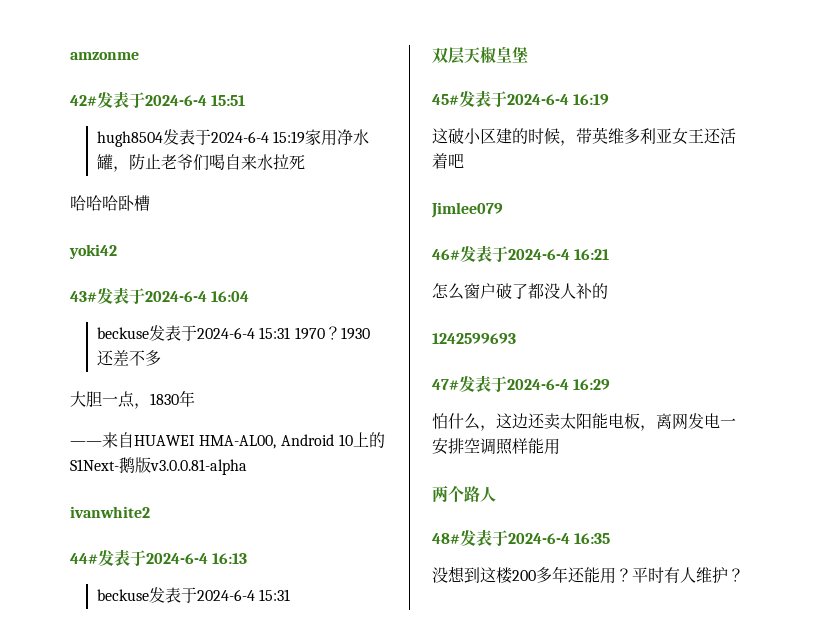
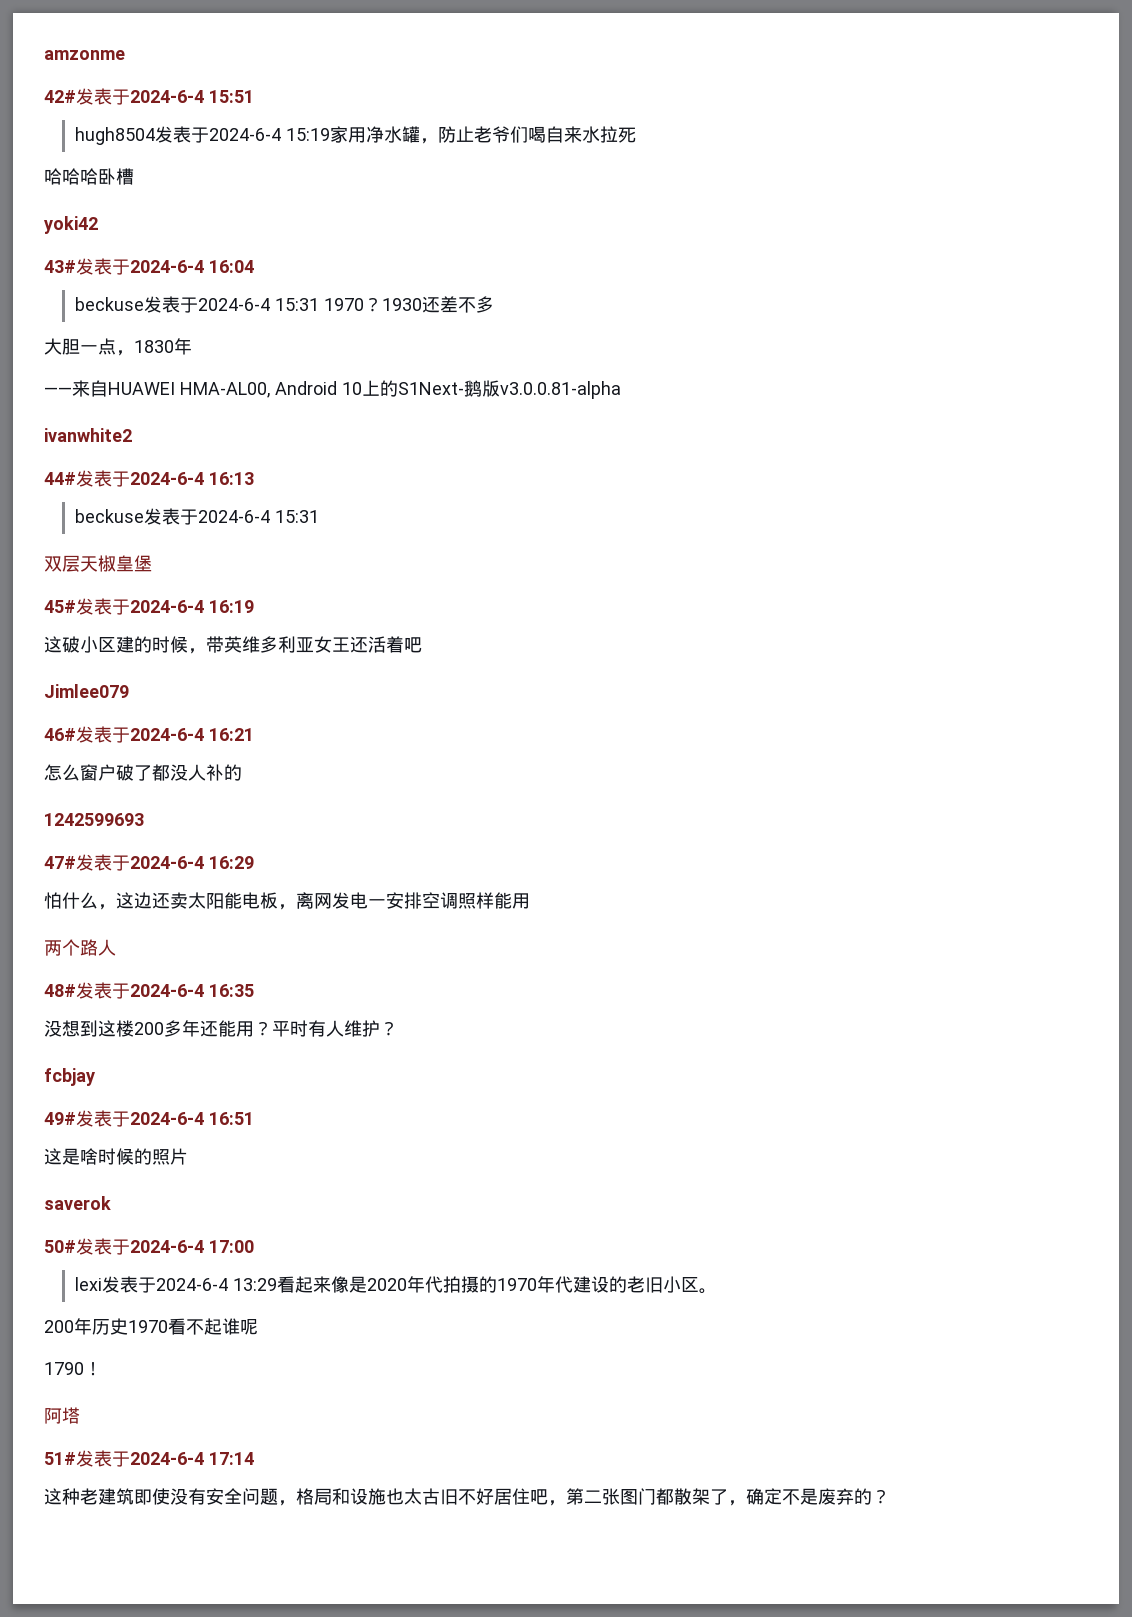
+ fcbjay
+ 49#发表于2024-6-4 16:51
+ 这是啥时候的照片
+ saverok
+ 50#发表于2024-6-4 17:00
+ lexi发表于2024-6-4 13:29看起来像是2020年代拍摄的1970年代建设的老旧小区。
+ 200年历史1970看不起谁呢
+ 1790！
+ 阿塔
+ 51#发表于2024-6-4 17:14
+ 这种老建筑即使没有安全问题，格局和设施也太古旧不好居住吧，第二张图门都散架了，确定不是废弃的？

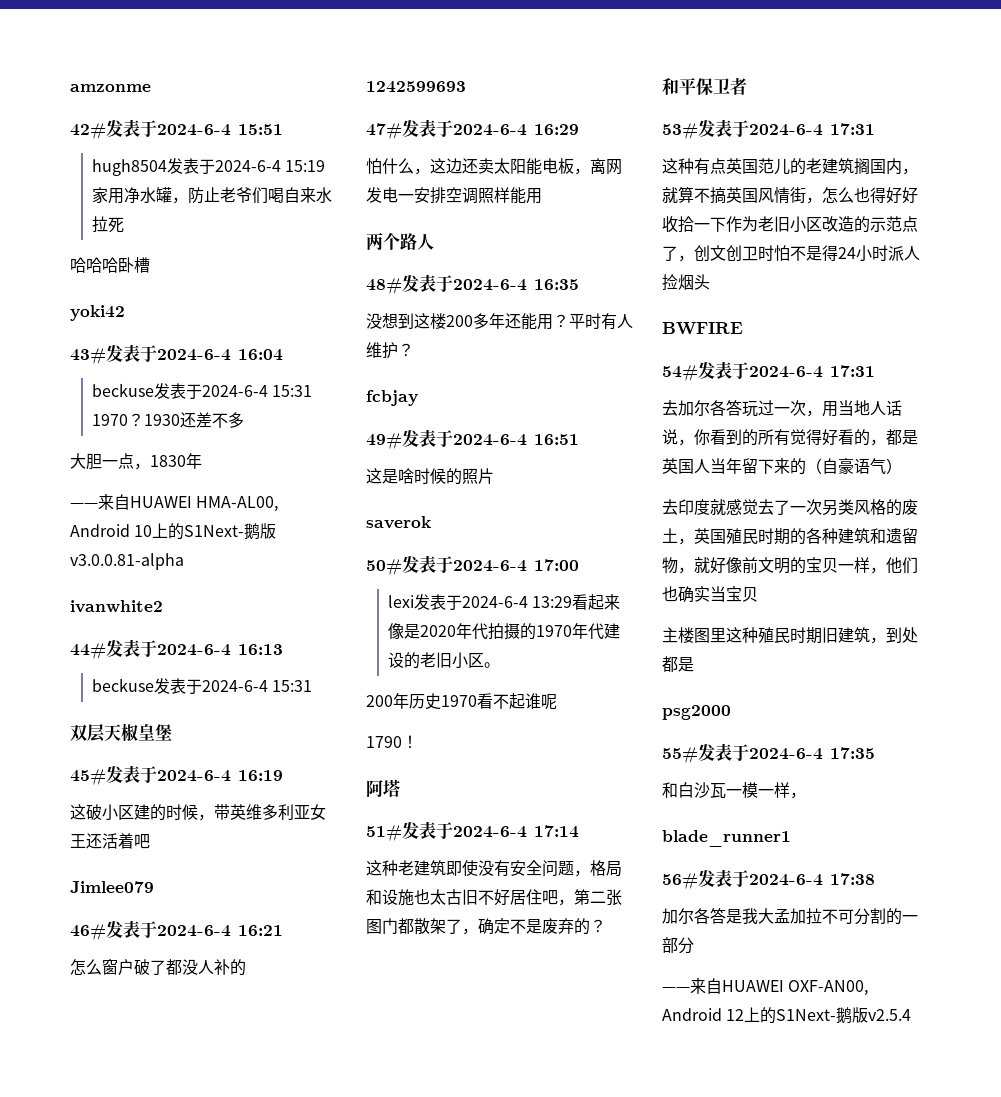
+ 和平保卫者
+ 53#发表于2024-6-4 17:31
+ 这种有点英国范儿的老建筑搁国内，就算不搞英国风情街，怎么也得好好收拾一下作为老旧小区改造的示范点了，创文创卫时怕不是得24小时派人捡烟头
+ BWFIRE
+ 54#发表于2024-6-4 17:31
+ 去加尔各答玩过一次，用当地人话说，你看到的所有觉得好看的，都是英国人当年留下来的（自豪语气）
+ 去印度就感觉去了一次另类风格的废土，英国殖民时期的各种建筑和遗留物，就好像前文明的宝贝一样，他们也确实当宝贝
+ 主楼图里这种殖民时期旧建筑，到处都是
+ psg2000
+ 55#发表于2024-6-4 17:35
+ 和白沙瓦一模一样，
+ blade_runner1
+ 56#发表于2024-6-4 17:38
+ 加尔各答是我大孟加拉不可分割的一部分
+ ——来自HUAWEI OXF-AN00, Android 12上的S1Next-鹅版v2.5.4

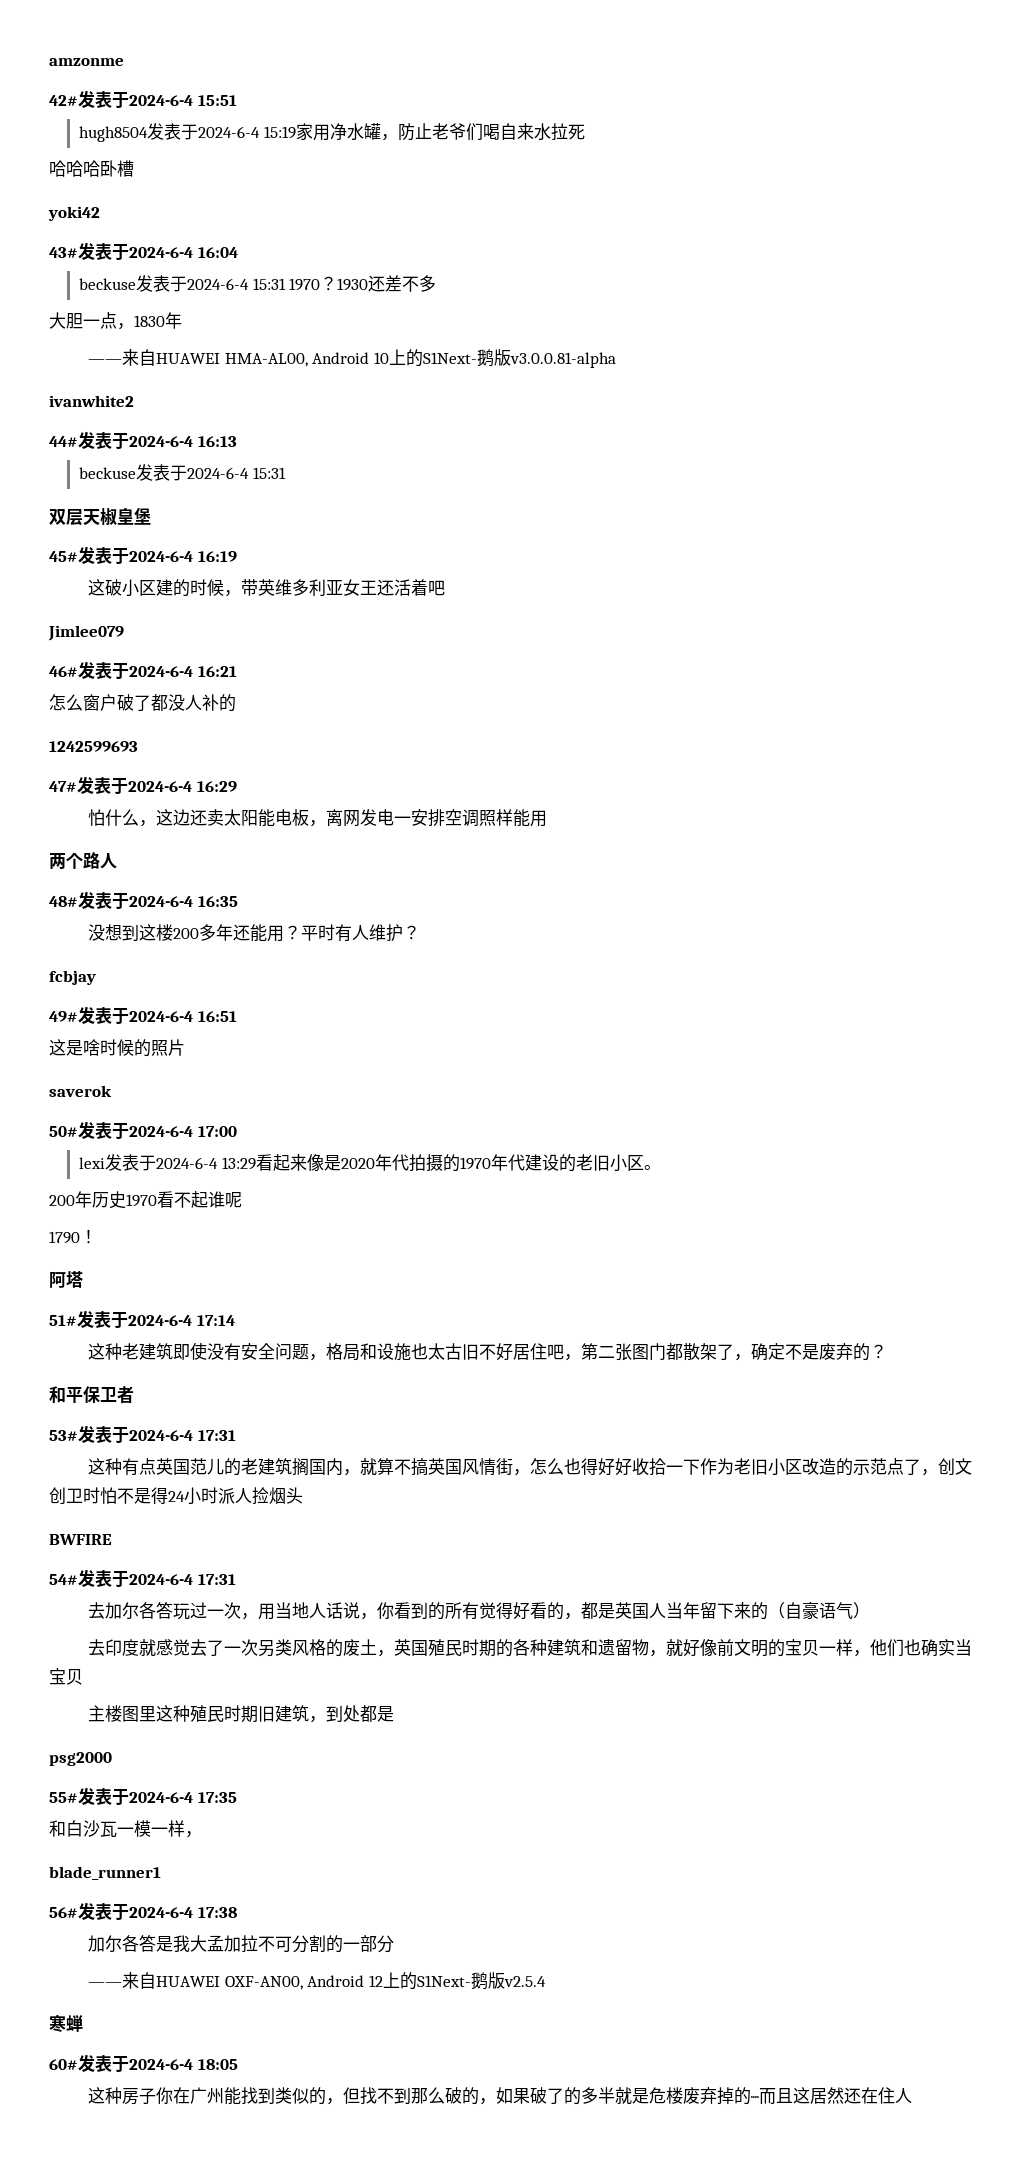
+ 寒蝉
+ 60#发表于2024-6-4 18:05
+ 这种房子你在广州能找到类似的，但找不到那么破的，如果破了的多半就是危楼废弃掉的····而且这居然还在住人

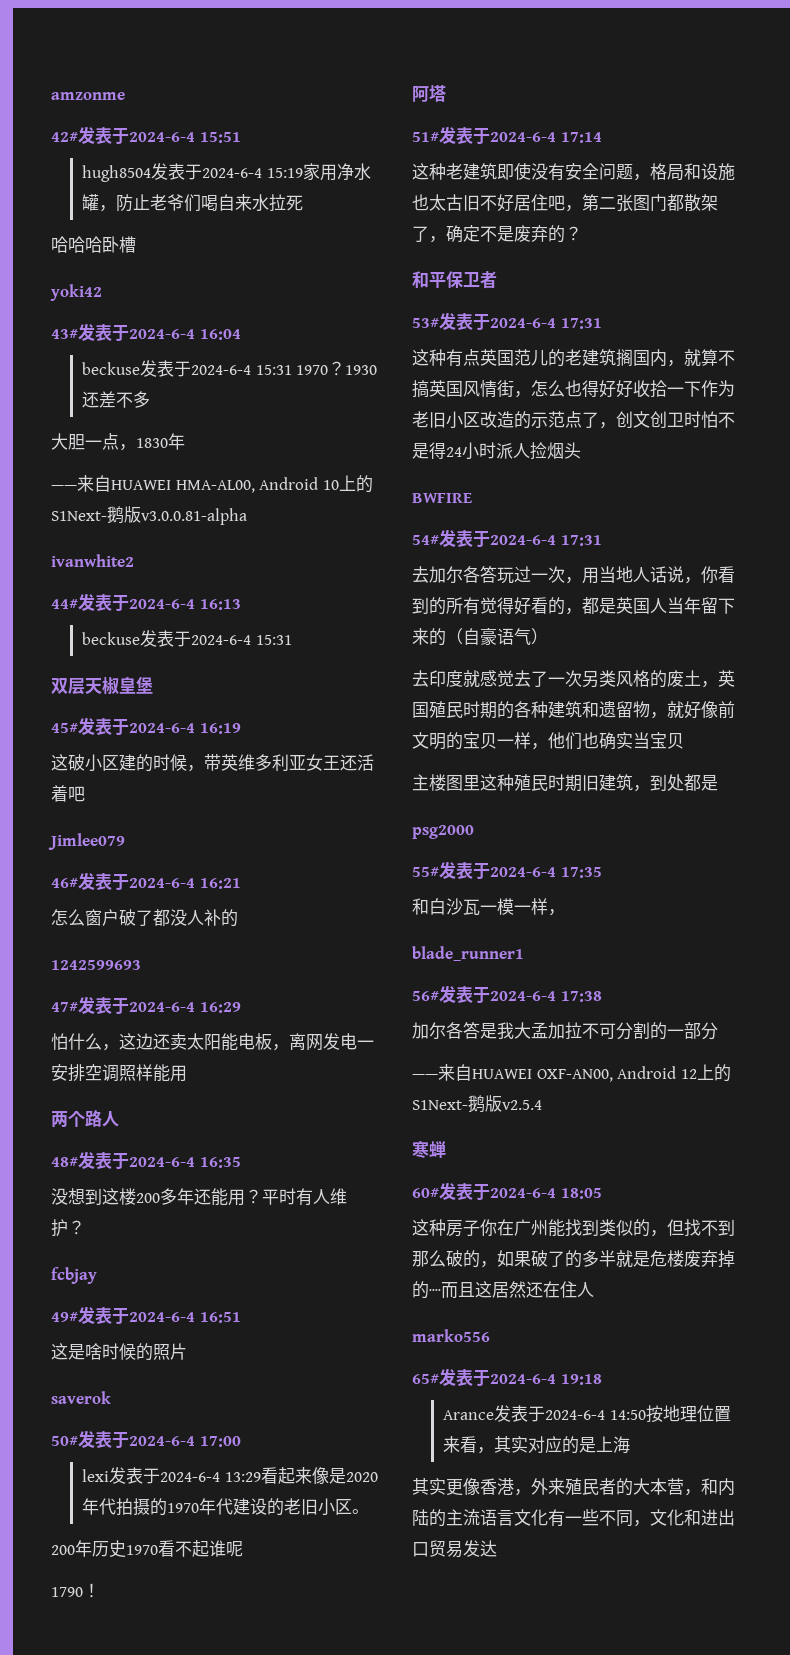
+ marko556
+ 65#发表于2024-6-4 19:18
+ Arance发表于2024-6-4 14:50按地理位置来看，其实对应的是上海
+ 其实更像香港，外来殖民者的大本营，和内陆的主流语言文化有一些不同，文化和进出口贸易发达

